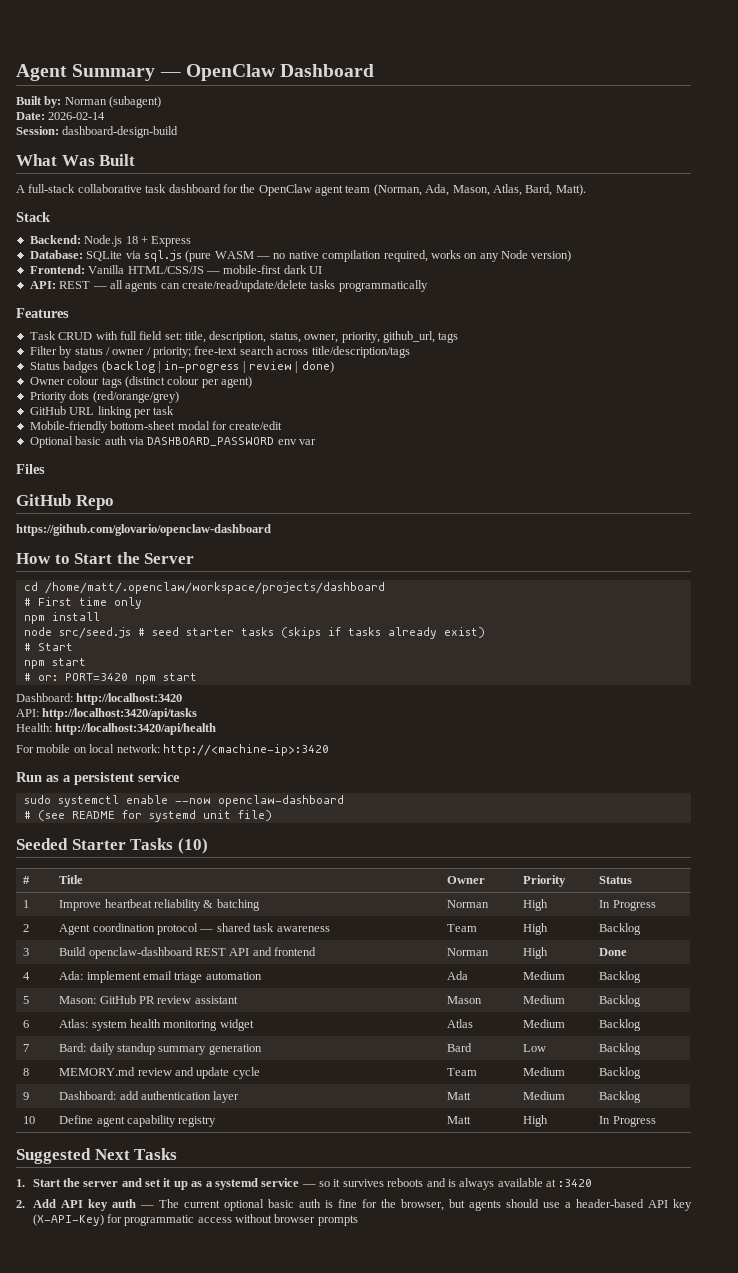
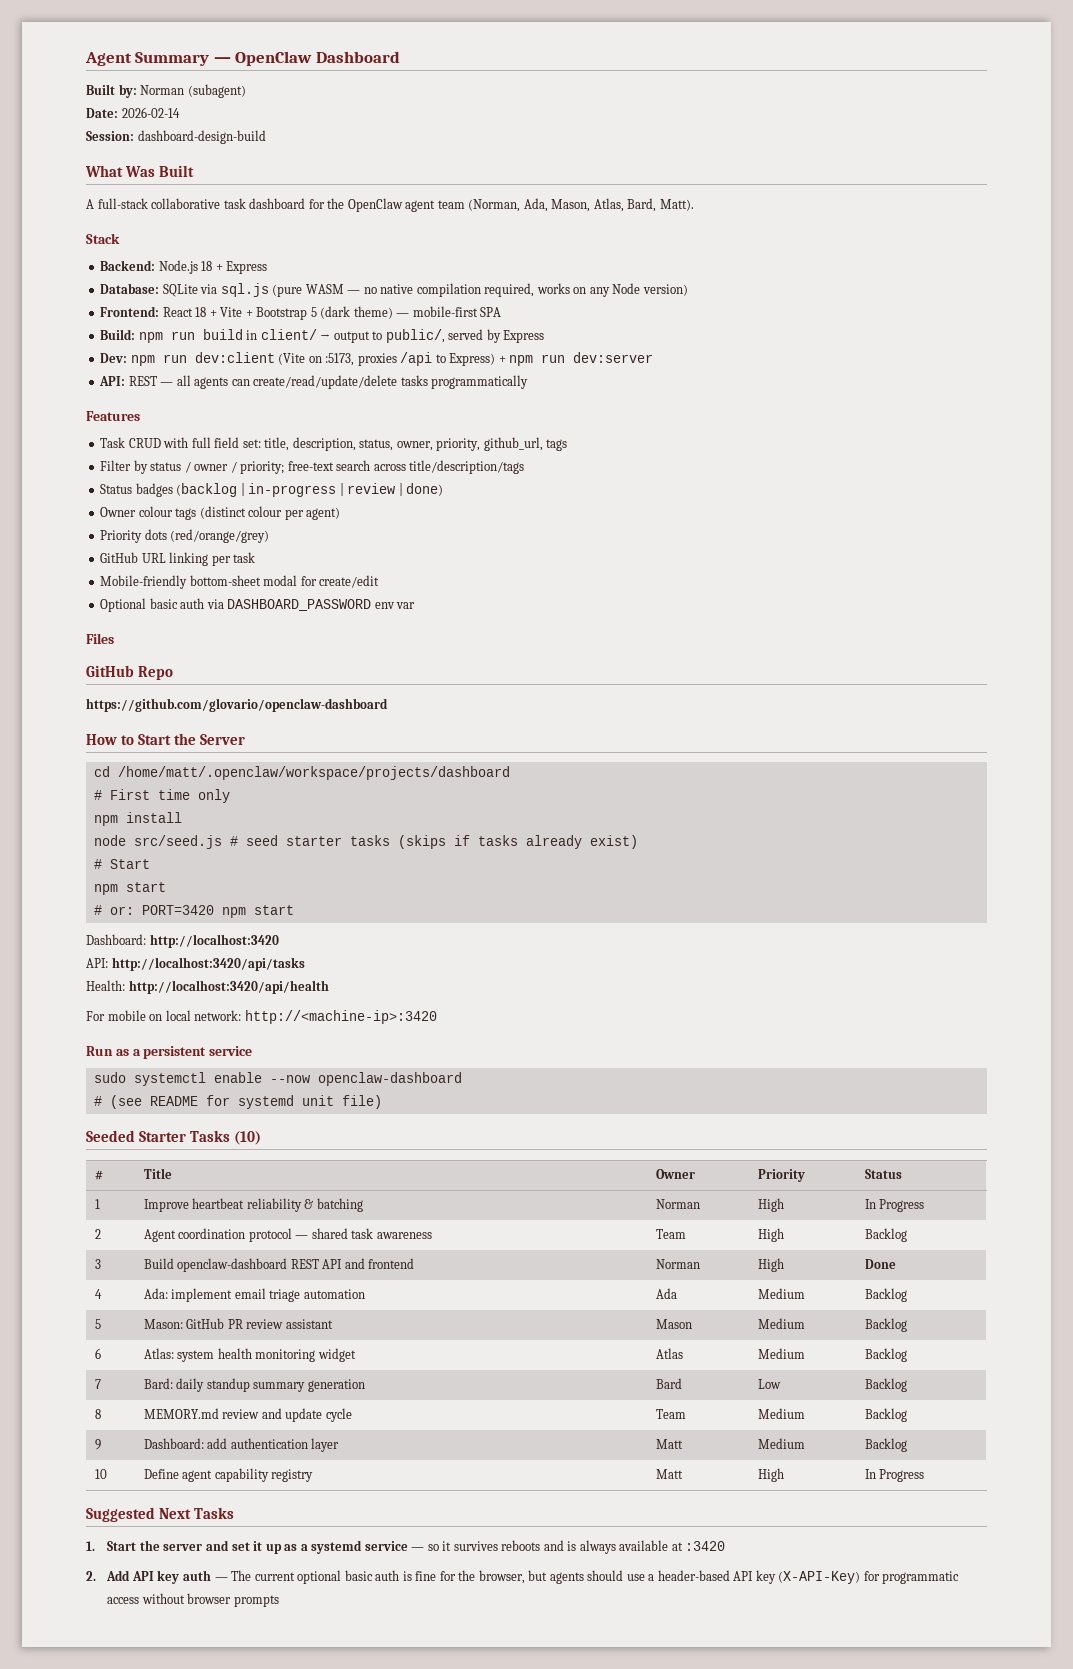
- Frontend: Vanilla HTML/CSS/JS — mobile-first dark UI
+ Frontend: React 18 + Vite + Bootstrap 5 (dark theme) — mobile-first SPA
+ Build: npm run build in client/ → output to public/, served by Express
+ Dev: npm run dev:client (Vite on :5173, proxies /api to Express) + npm run dev:server

